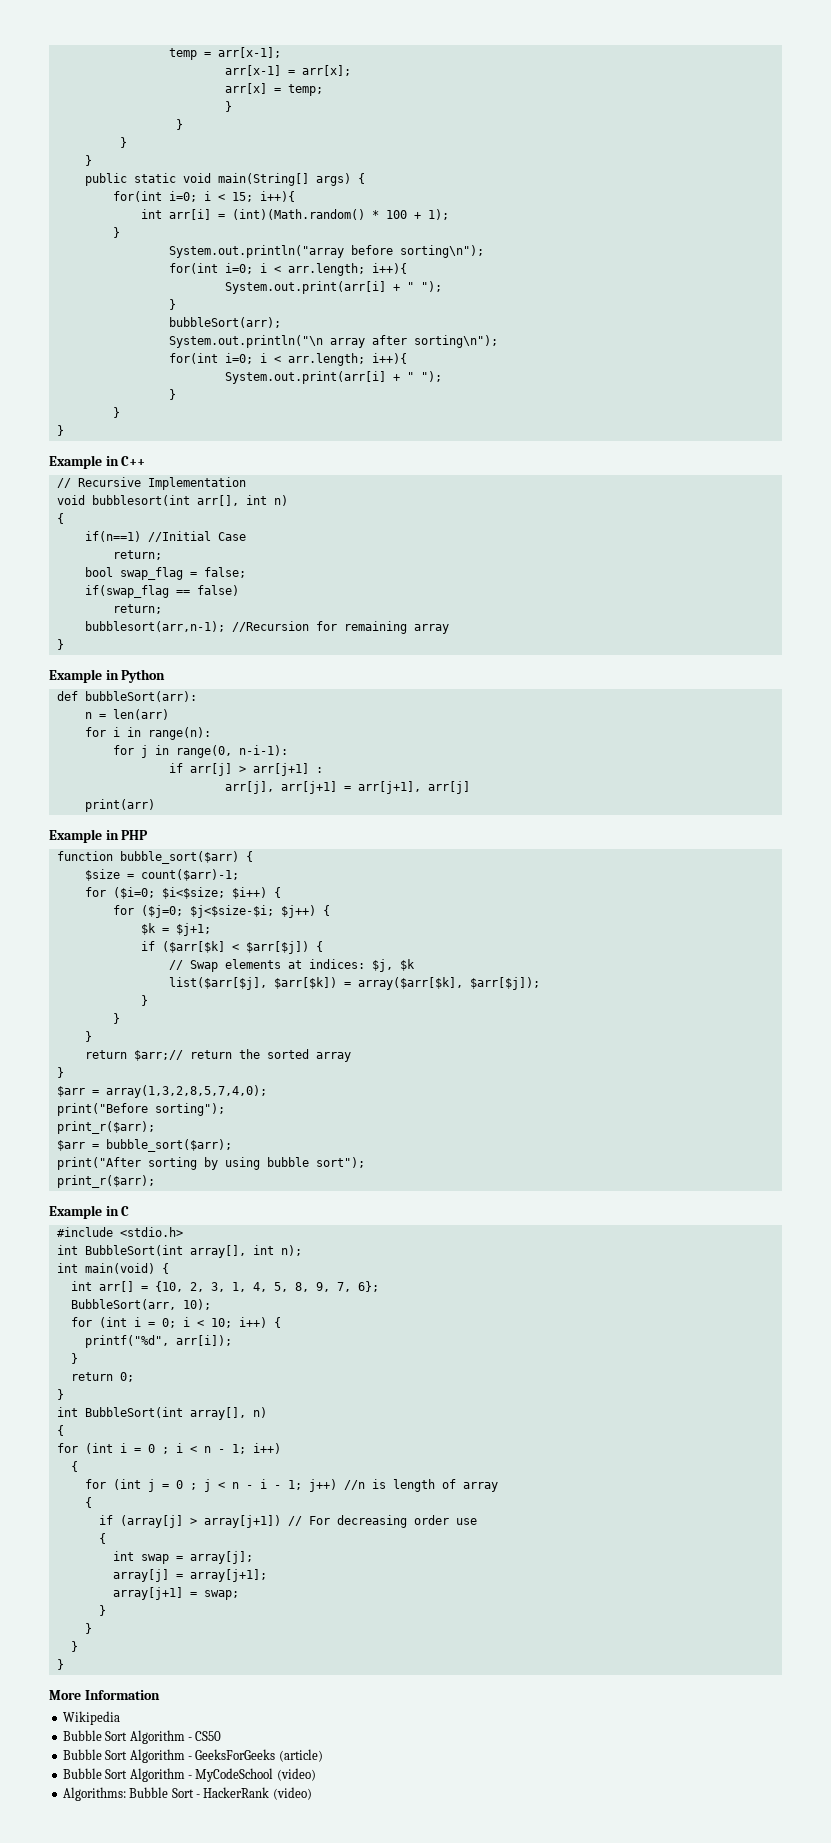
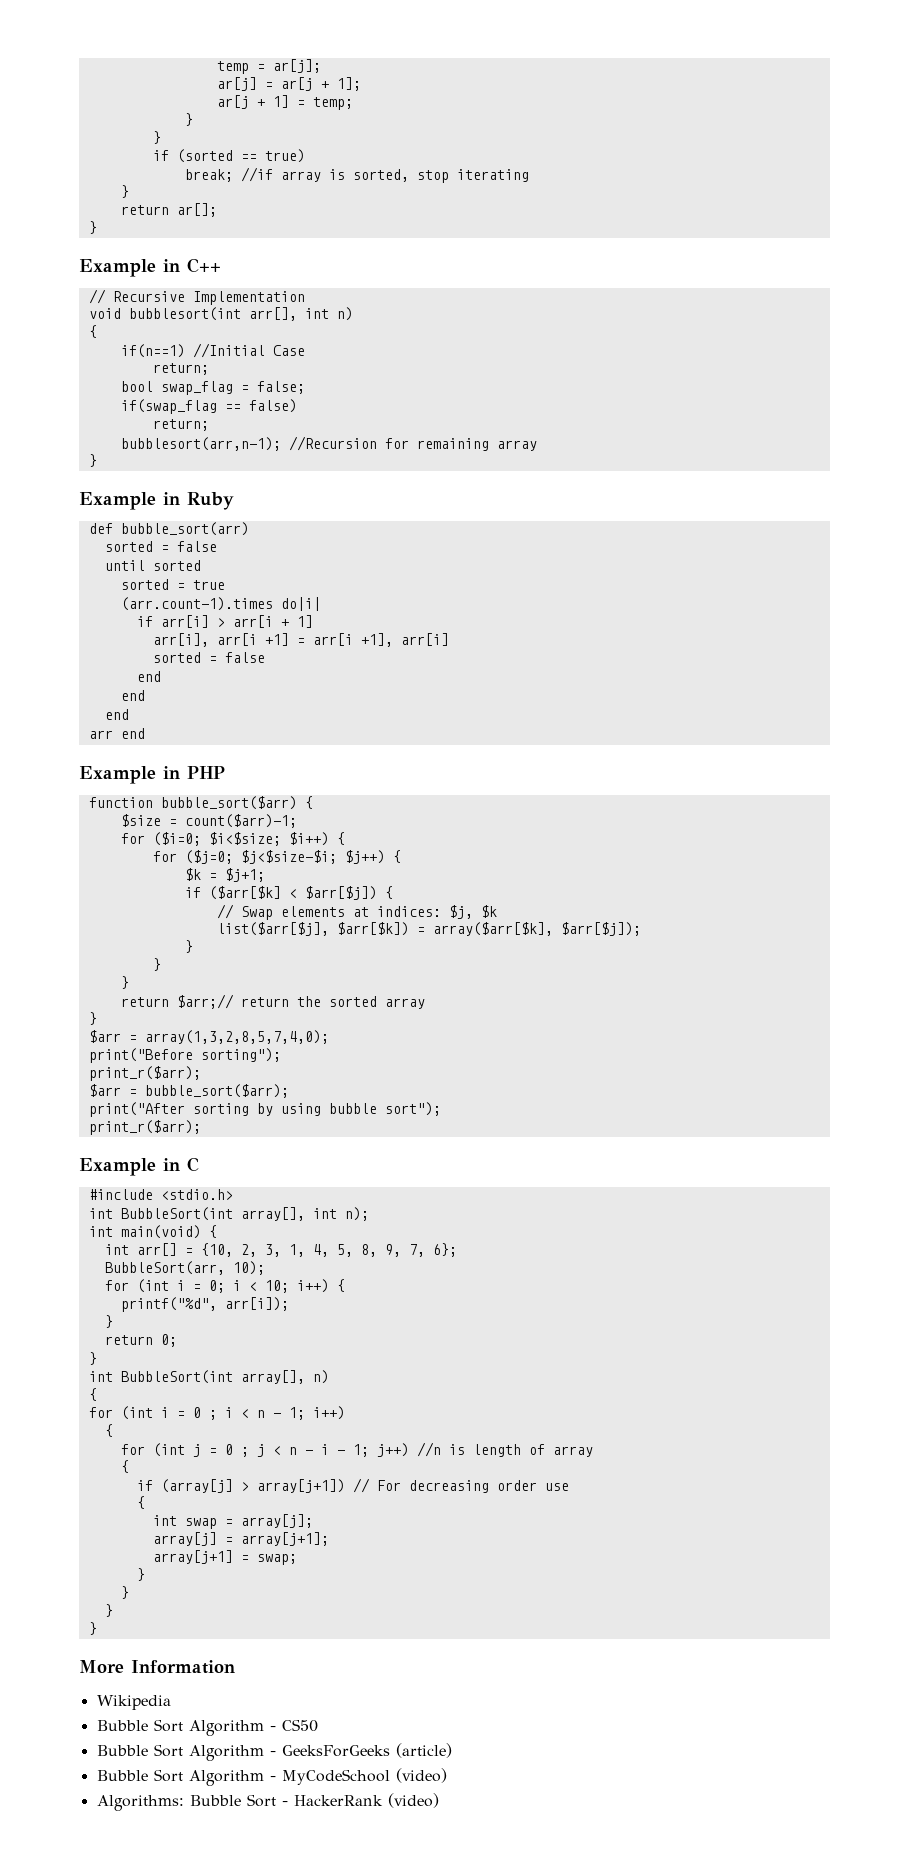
- temp = arr[x-1];
- arr[x-1] = arr[x];
- arr[x] = temp;
+ temp = ar[j];
+ ar[j] = ar[j + 1];
+ ar[j + 1] = temp;
  }
  }
+ if (sorted == true)
+ break; //if array is sorted, stop iterating
  }
- }
- public static void main(String[] args) {
- for(int i=0; i < 15; i++){
- int arr[i] = (int)(Math.random() * 100 + 1);
- }
- System.out.println("array before sorting\n");
- for(int i=0; i < arr.length; i++){
- System.out.print(arr[i] + " ");
- }
- bubbleSort(arr);
- System.out.println("\n array after sorting\n");
- for(int i=0; i < arr.length; i++){
- System.out.print(arr[i] + " ");
- }
- }
+ return ar[];
- Example in Python
+ Example in Ruby
- def bubbleSort(arr):
- n = len(arr)
- for i in range(n):
- for j in range(0, n-i-1):
- if arr[j] > arr[j+1] :
- arr[j], arr[j+1] = arr[j+1], arr[j]
- print(arr)
+ def bubble_sort(arr)
+ sorted = false
+ until sorted
+ sorted = true
+ (arr.count-1).times do|i|
+ if arr[i] > arr[i + 1]
+ arr[i], arr[i +1] = arr[i +1], arr[i]
+ sorted = false
+ end
+ end
+ end
+ arr end

